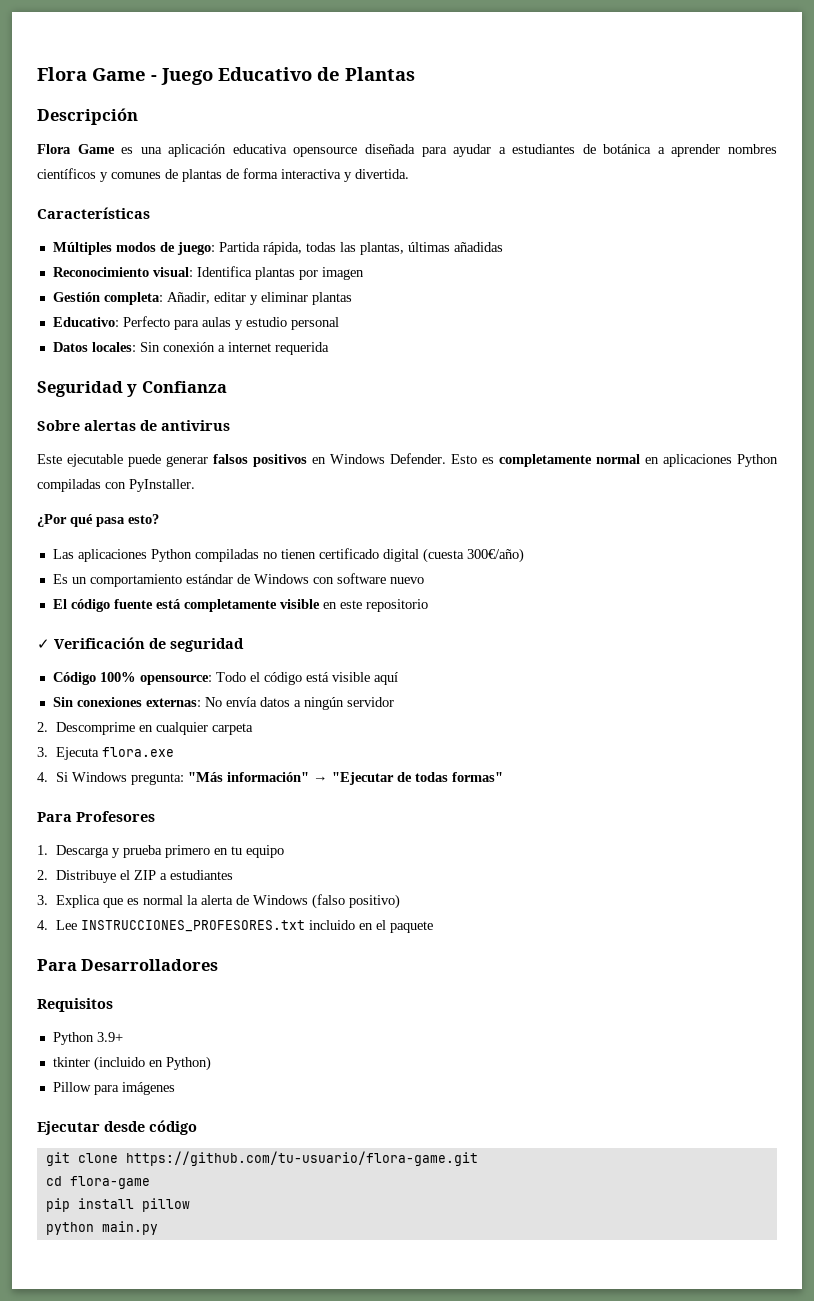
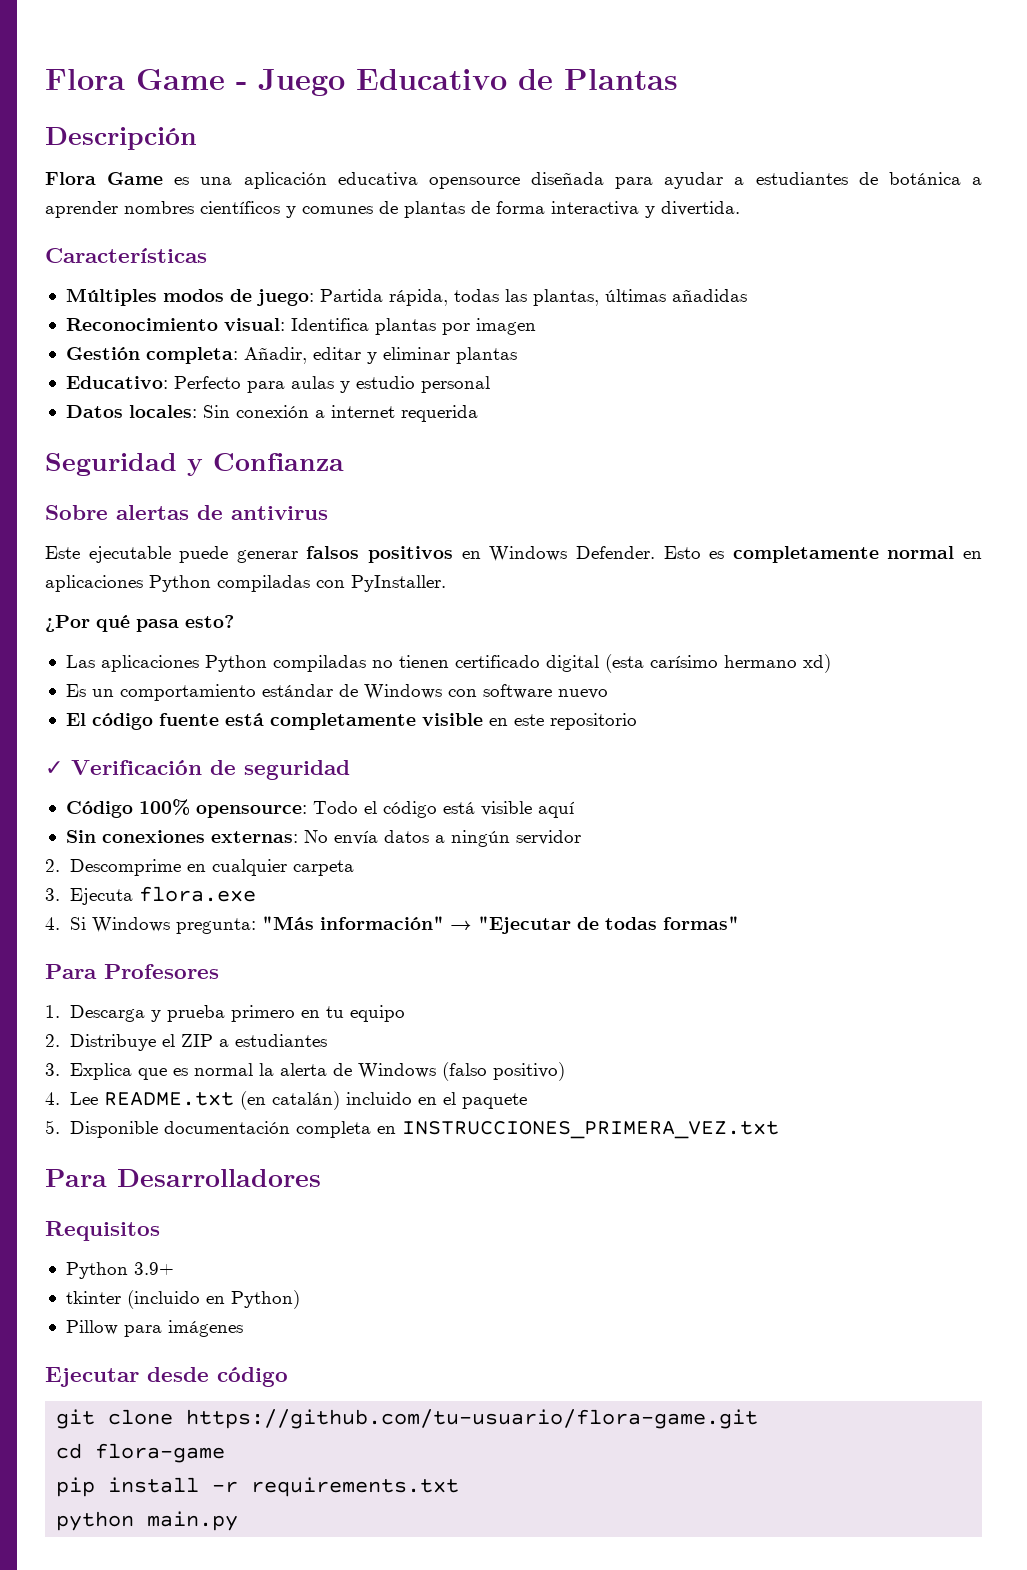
- Las aplicaciones Python compiladas no tienen certificado digital (cuesta 300€/año)
+ Las aplicaciones Python compiladas no tienen certificado digital (esta carísimo hermano xd)
- 4. Lee INSTRUCCIONES_PROFESORES.txt incluido en el paquete
+ 4. Lee README.txt (en catalán) incluido en el paquete
+ 5. Disponible documentación completa en INSTRUCCIONES_PRIMERA_VEZ.txt
- pip install pillow
+ pip install -r requirements.txt

